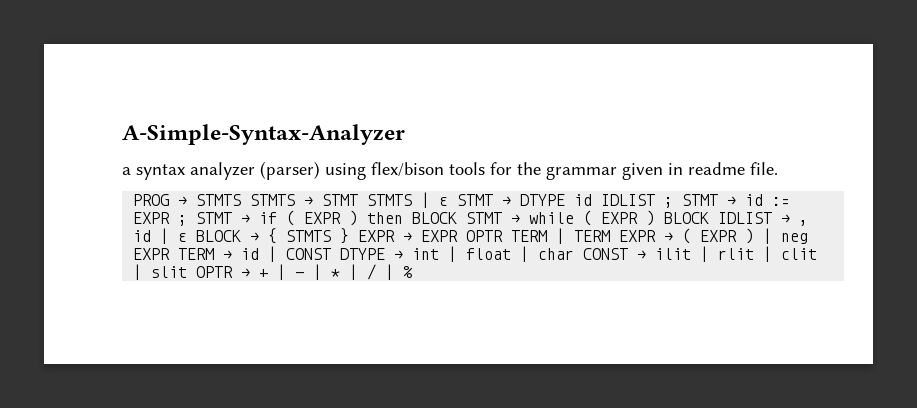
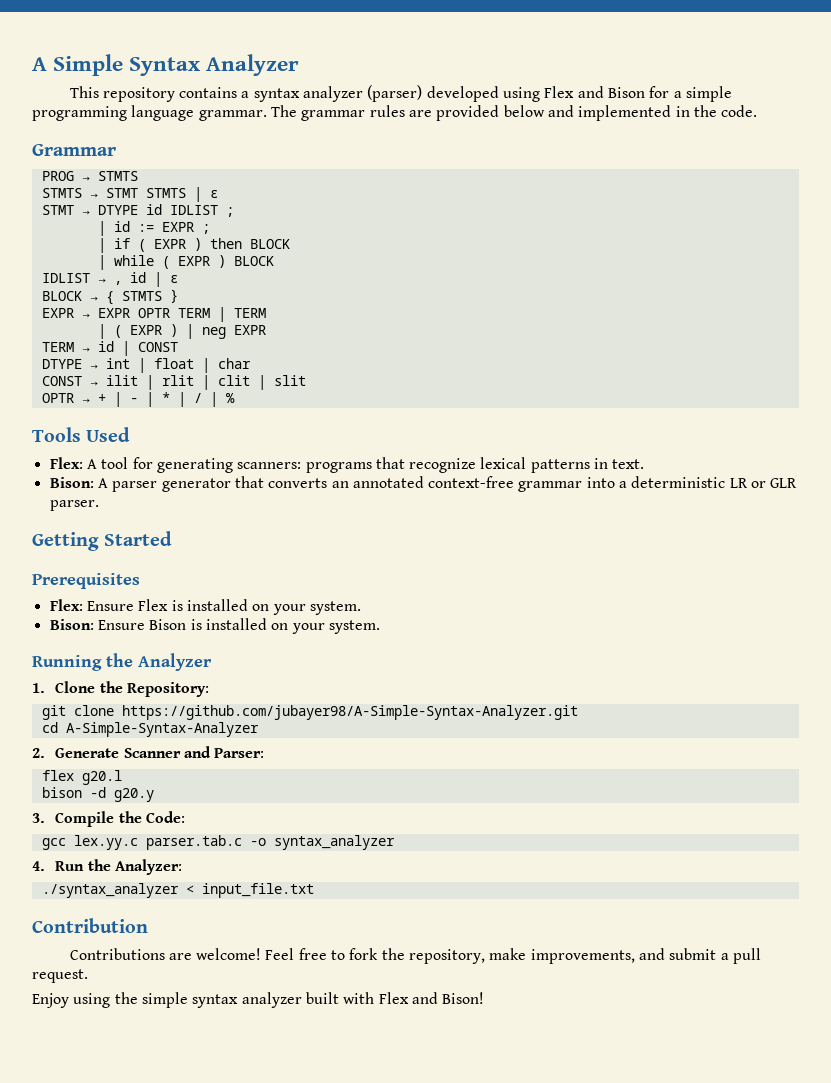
- A-Simple-Syntax-Analyzer
- a syntax analyzer (parser) using flex/bison tools for the grammar given in readme file.
+ A Simple Syntax Analyzer
+ This repository contains a syntax analyzer (parser) developed using Flex and Bison for a simple programming language grammar. The grammar rules are provided below and implemented in the code.
+ Grammar
- PROG → STMTS STMTS → STMT STMTS | ɛ STMT → DTYPE id IDLIST ; STMT → id := EXPR ; STMT → if ( EXPR ) then BLOCK STMT → while ( EXPR ) BLOCK IDLIST → , id | ɛ BLOCK → { STMTS } EXPR → EXPR OPTR TERM | TERM EXPR → ( EXPR ) | neg EXPR TERM → id | CONST DTYPE → int | float | char CONST → ilit | rlit | clit | slit OPTR → + | - | * | / | %
+ PROG → STMTS
+ STMTS → STMT STMTS | ɛ
+ STMT → DTYPE id IDLIST ;
+ | id := EXPR ;
+ | if ( EXPR ) then BLOCK
+ | while ( EXPR ) BLOCK
+ IDLIST → , id | ɛ
+ BLOCK → { STMTS }
+ EXPR → EXPR OPTR TERM | TERM
+ | ( EXPR ) | neg EXPR
+ TERM → id | CONST
+ DTYPE → int | float | char
+ CONST → ilit | rlit | clit | slit
+ OPTR → + | - | * | / | %
+ Tools Used
+ Flex: A tool for generating scanners: programs that recognize lexical patterns in text.
+ Bison: A parser generator that converts an annotated context-free grammar into a deterministic LR or GLR parser.
+ Getting Started
+ Prerequisites
+ Flex: Ensure Flex is installed on your system.
+ Bison: Ensure Bison is installed on your system.
+ Running the Analyzer
+ 1. Clone the Repository:
+ git clone https://github.com/jubayer98/A-Simple-Syntax-Analyzer.git
+ cd A-Simple-Syntax-Analyzer
+ 2. Generate Scanner and Parser:
+ flex g20.l
+ bison -d g20.y
+ 3. Compile the Code:
+ gcc lex.yy.c parser.tab.c -o syntax_analyzer
+ 4. Run the Analyzer:
+ ./syntax_analyzer < input_file.txt
+ Contribution
+ Contributions are welcome! Feel free to fork the repository, make improvements, and submit a pull request.
+ Enjoy using the simple syntax analyzer built with Flex and Bison!

